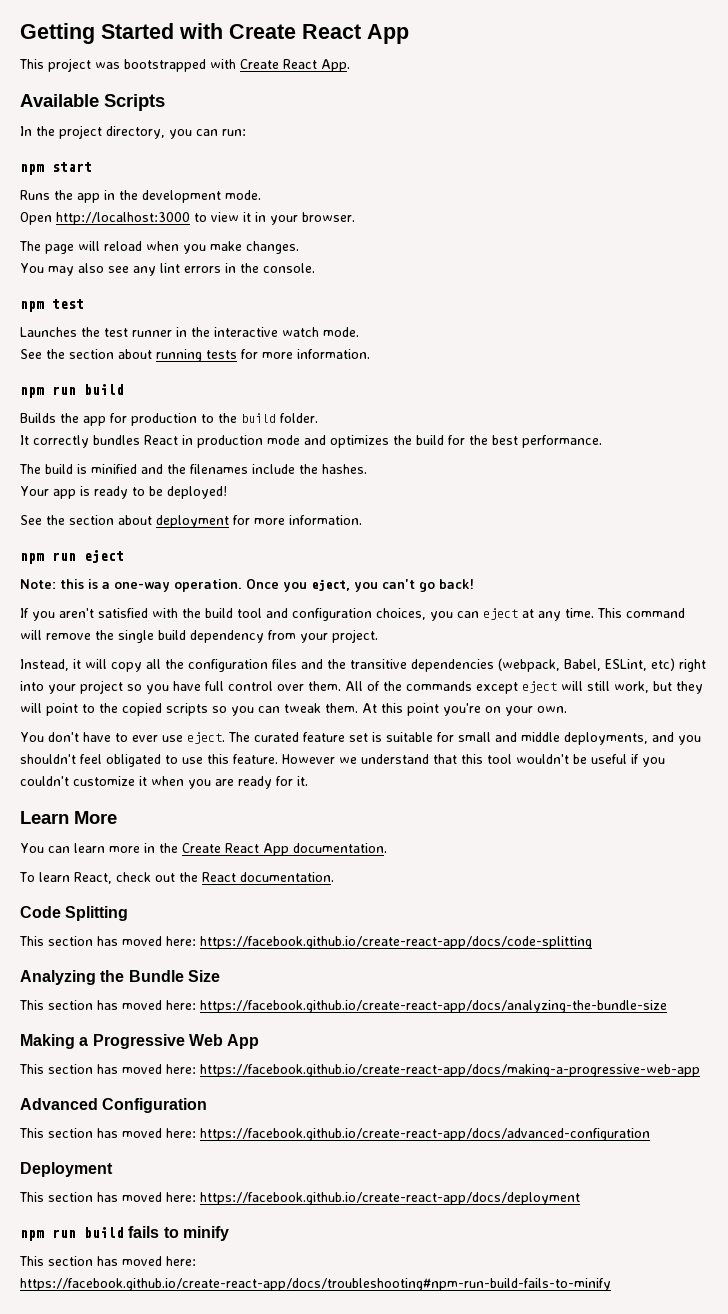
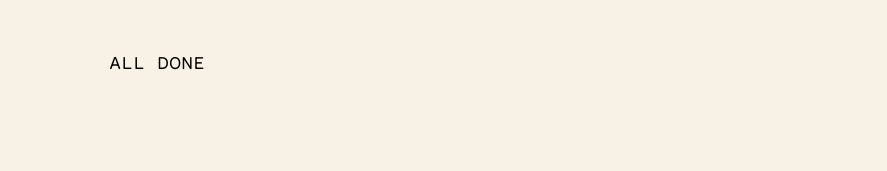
- Getting Started with Create React App
- This project was bootstrapped with Create React App.
- Available Scripts
- In the project directory, you can run:
- npm start
- Runs the app in the development mode.
- Open http://localhost:3000 to view it in your browser.
- The page will reload when you make changes.
- You may also see any lint errors in the console.
- npm test
- Launches the test runner in the interactive watch mode.
- See the section about running tests for more information.
- npm run build
- Builds the app for production to the build folder.
- It correctly bundles React in production mode and optimizes the build for the best performance.
- The build is minified and the filenames include the hashes.
- Your app is ready to be deployed!
- See the section about deployment for more information.
- npm run eject
- Note: this is a one-way operation. Once you eject, you can't go back!
- If you aren't satisfied with the build tool and configuration choices, you can eject at any time. This command will remove the single build dependency from your project.
- Instead, it will copy all the configuration files and the transitive dependencies (webpack, Babel, ESLint, etc) right into your project so you have full control over them. All of the commands except eject will still work, but they will point to the copied scripts so you can tweak them. At this point you're on your own.
- You don't have to ever use eject. The curated feature set is suitable for small and middle deployments, and you shouldn't feel obligated to use this feature. However we understand that this tool wouldn't be useful if you couldn't customize it when you are ready for it.
- Learn More
- You can learn more in the Create React App documentation.
- To learn React, check out the React documentation.
- Code Splitting
- This section has moved here: https://facebook.github.io/create-react-app/docs/code-splitting
- Analyzing the Bundle Size
- This section has moved here: https://facebook.github.io/create-react-app/docs/analyzing-the-bundle-size
- Making a Progressive Web App
- This section has moved here: https://facebook.github.io/create-react-app/docs/making-a-progressive-web-app
- Advanced Configuration
- This section has moved here: https://facebook.github.io/create-react-app/docs/advanced-configuration
- Deployment
- This section has moved here: https://facebook.github.io/create-react-app/docs/deployment
- npm run build fails to minify
- This section has moved here: https://facebook.github.io/create-react-app/docs/troubleshooting#npm-run-build-fails-to-minify
+ ALL DONE

